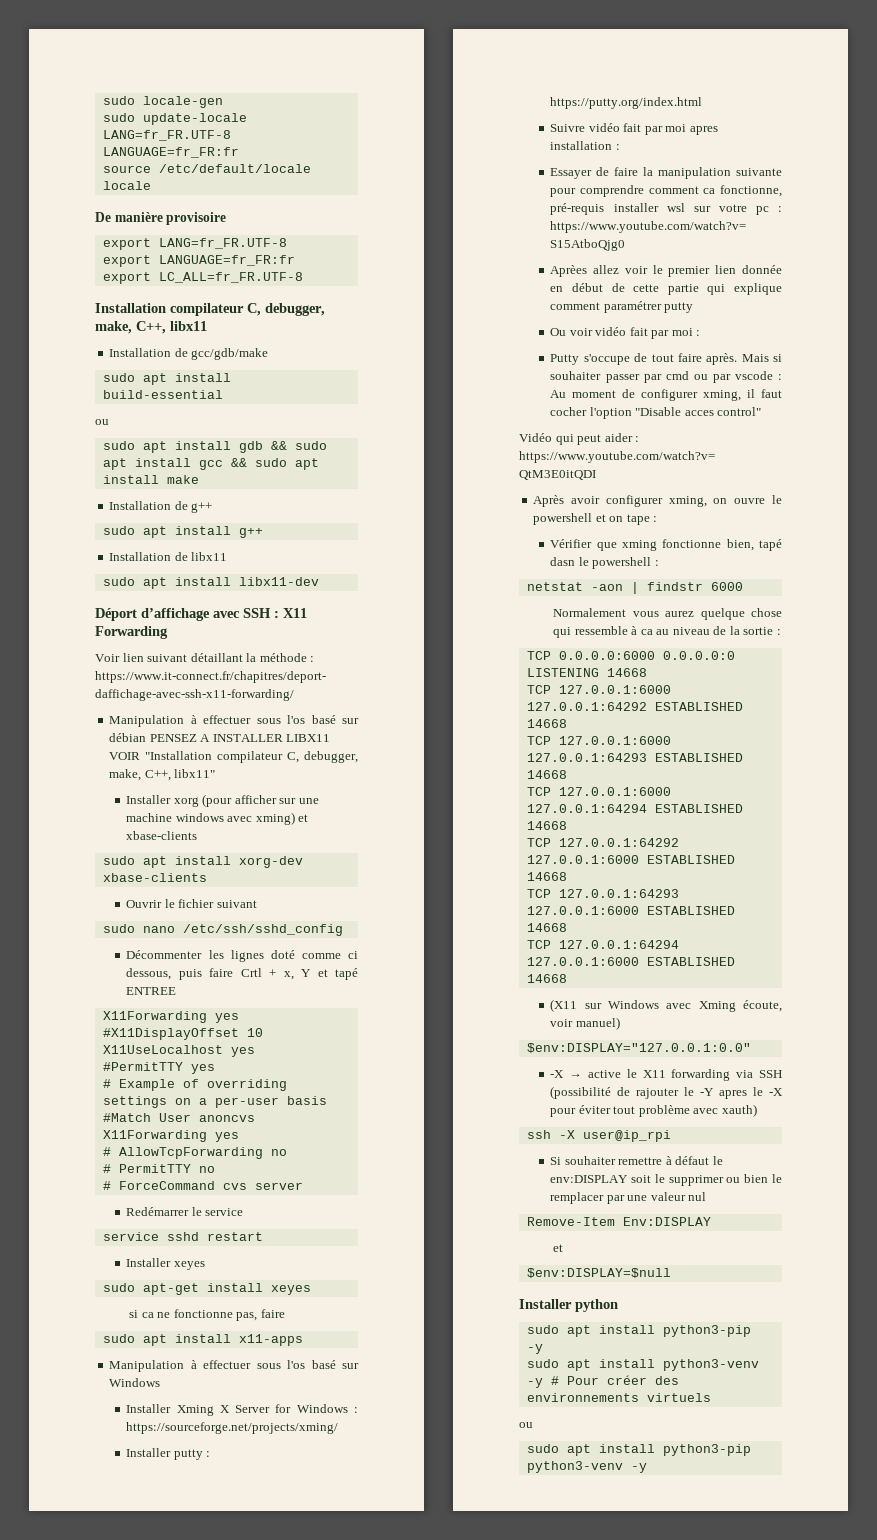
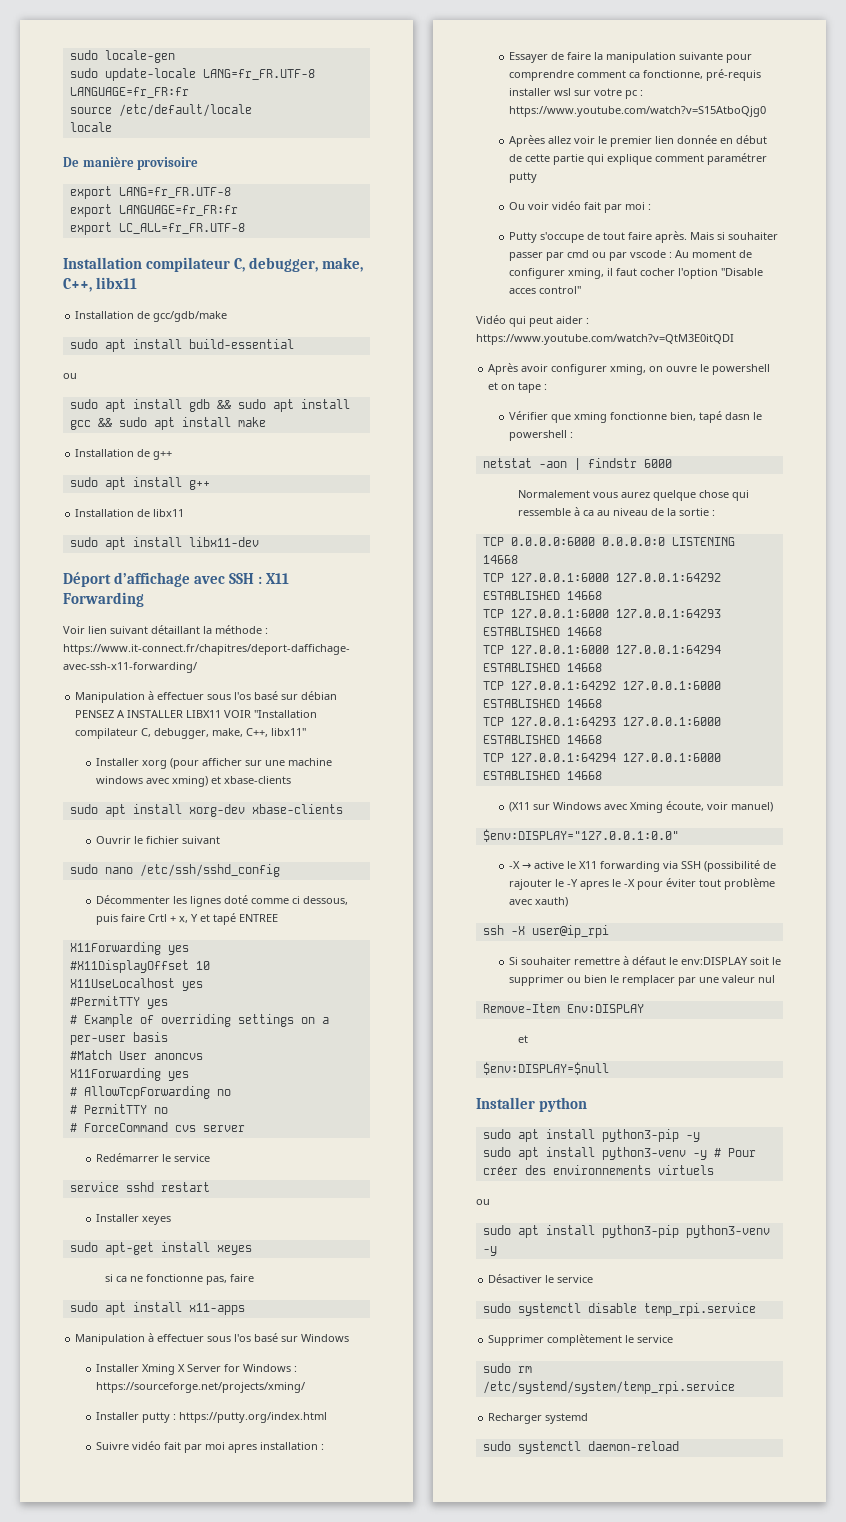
+ Désactiver le service
+ sudo systemctl disable temp_rpi.service
+ Supprimer complètement le service
+ sudo rm /etc/systemd/system/temp_rpi.service
+ Recharger systemd
+ sudo systemctl daemon-reload

